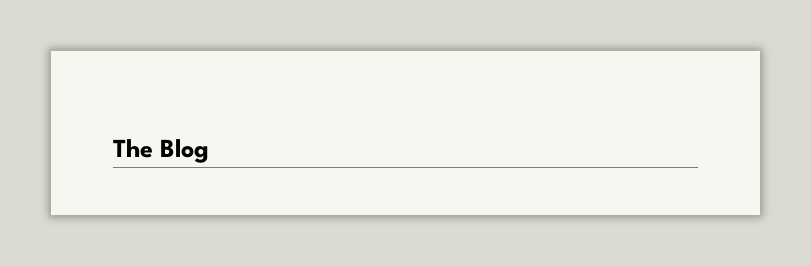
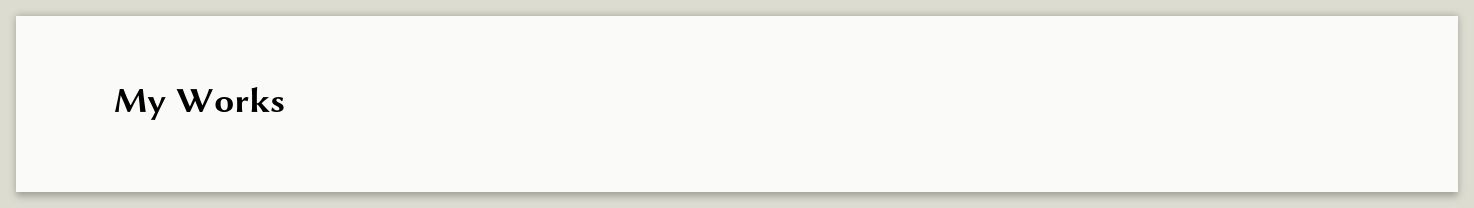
- The Blog
+ My Works

